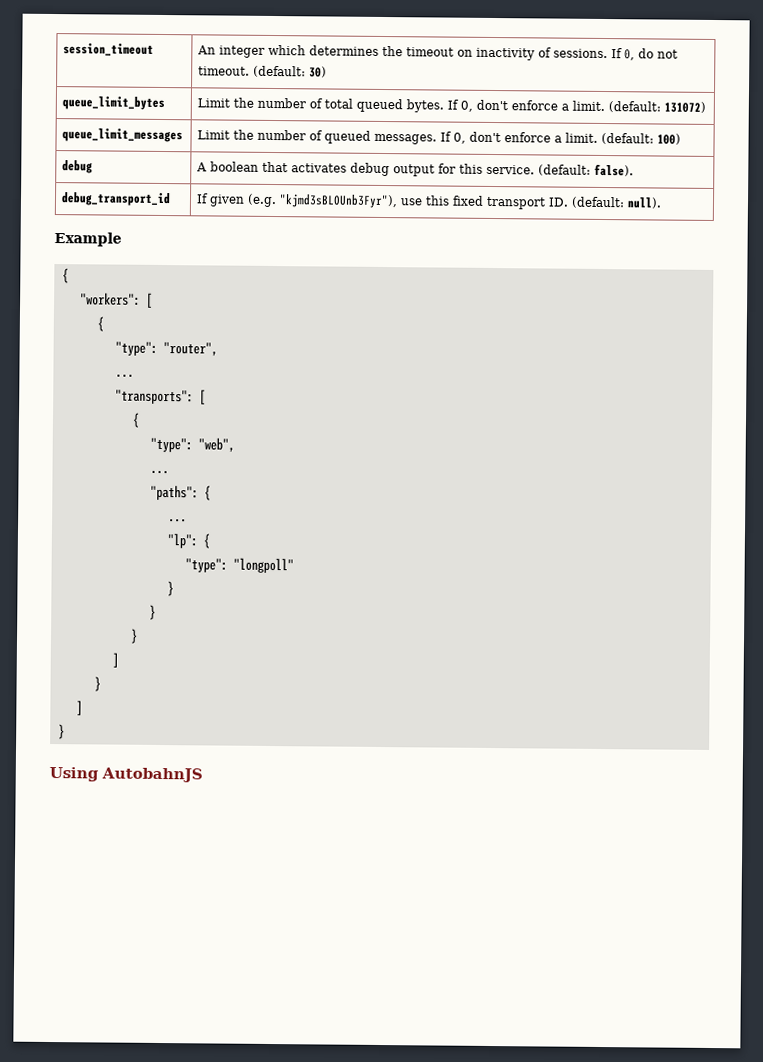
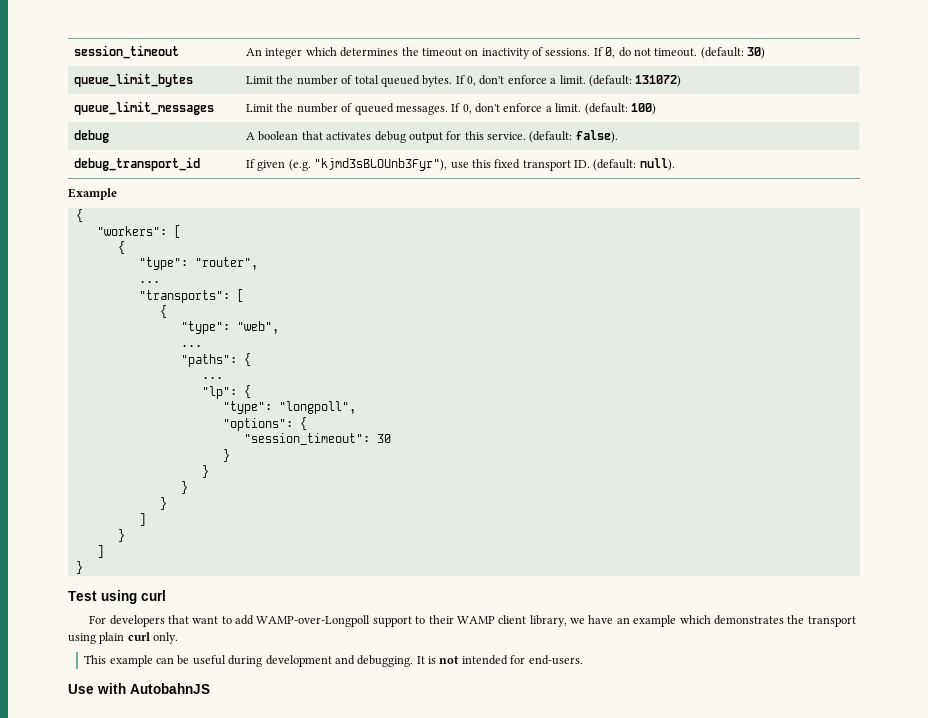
- "type": "longpoll"
+ "type": "longpoll",
+ "options": {
+ "session_timeout": 30
+ }
- Using AutobahnJS
+ Test using curl
+ For developers that want to add WAMP-over-Longpoll support to their WAMP client library, we have an example which demonstrates the transport using plain curl only.
+ This example can be useful during development and debugging. It is not intended for end-users.
+ Use with AutobahnJS

